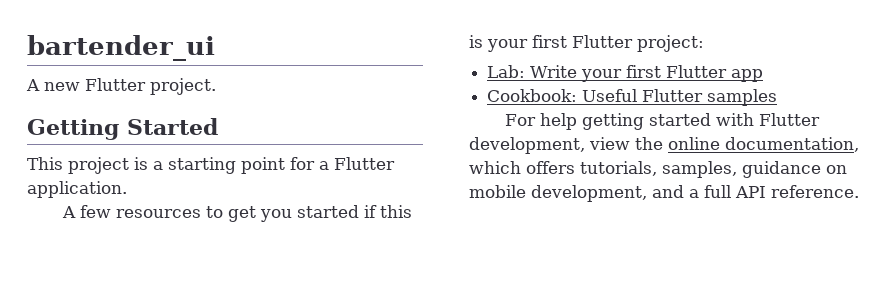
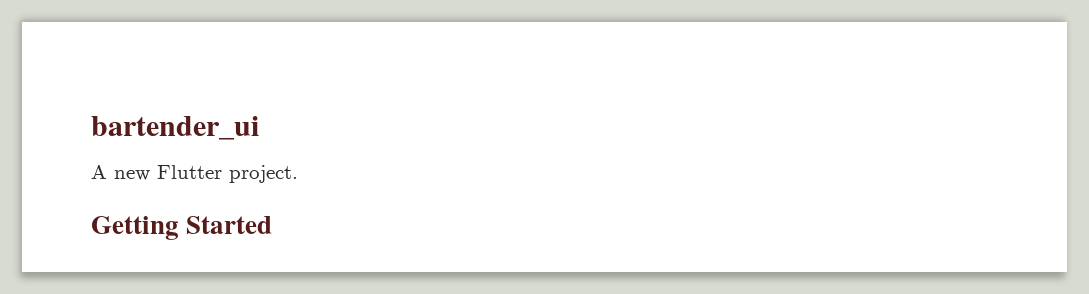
- This project is a starting point for a Flutter application.
- A few resources to get you started if this is your first Flutter project:
- Lab: Write your first Flutter app
- Cookbook: Useful Flutter samples
- For help getting started with Flutter development, view the online documentation, which offers tutorials, samples, guidance on mobile development, and a full API reference.

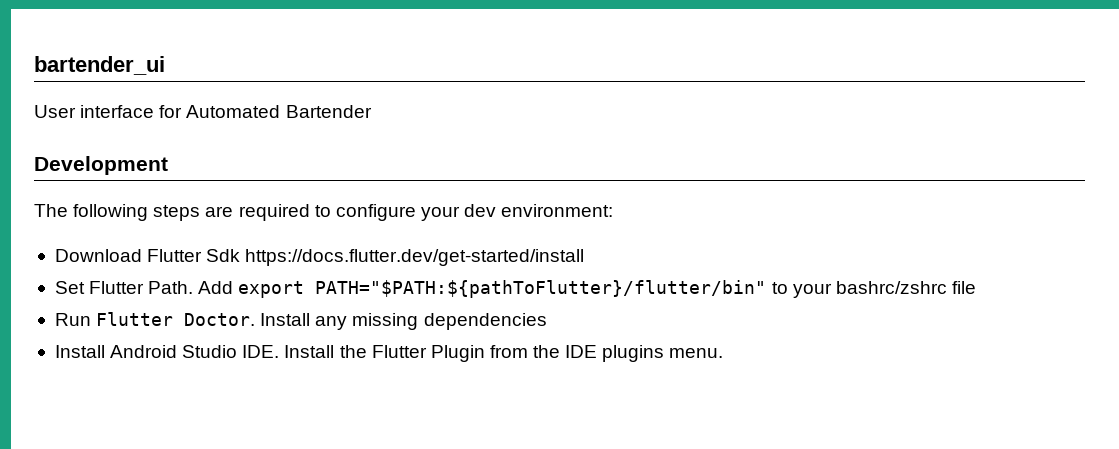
- A new Flutter project.
- Getting Started
+ User interface for Automated Bartender
+ Development
+ The following steps are required to configure your dev environment:
+ Download Flutter Sdk https://docs.flutter.dev/get-started/install
+ Set Flutter Path. Add export PATH="$PATH:${pathToFlutter}/flutter/bin" to your bashrc/zshrc file
+ Run Flutter Doctor. Install any missing dependencies
+ Install Android Studio IDE. Install the Flutter Plugin from the IDE plugins menu.

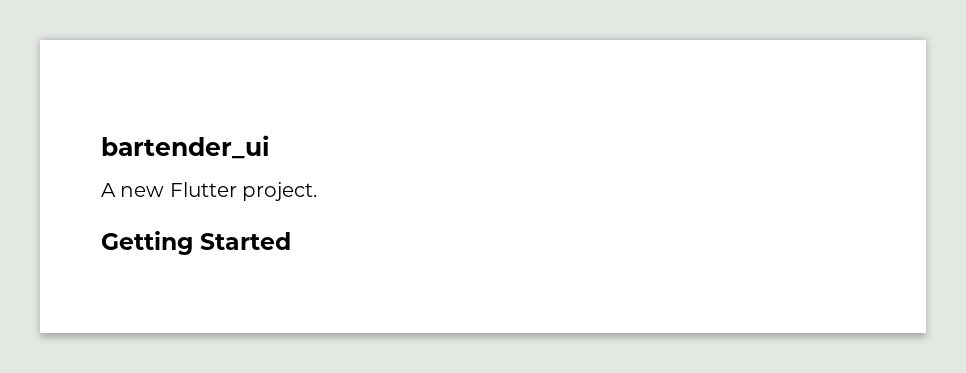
- User interface for Automated Bartender
- Development
- The following steps are required to configure your dev environment:
- Download Flutter Sdk https://docs.flutter.dev/get-started/install
- Set Flutter Path. Add export PATH="$PATH:${pathToFlutter}/flutter/bin" to your bashrc/zshrc file
- Run Flutter Doctor. Install any missing dependencies
- Install Android Studio IDE. Install the Flutter Plugin from the IDE plugins menu.
+ A new Flutter project.
+ Getting Started

